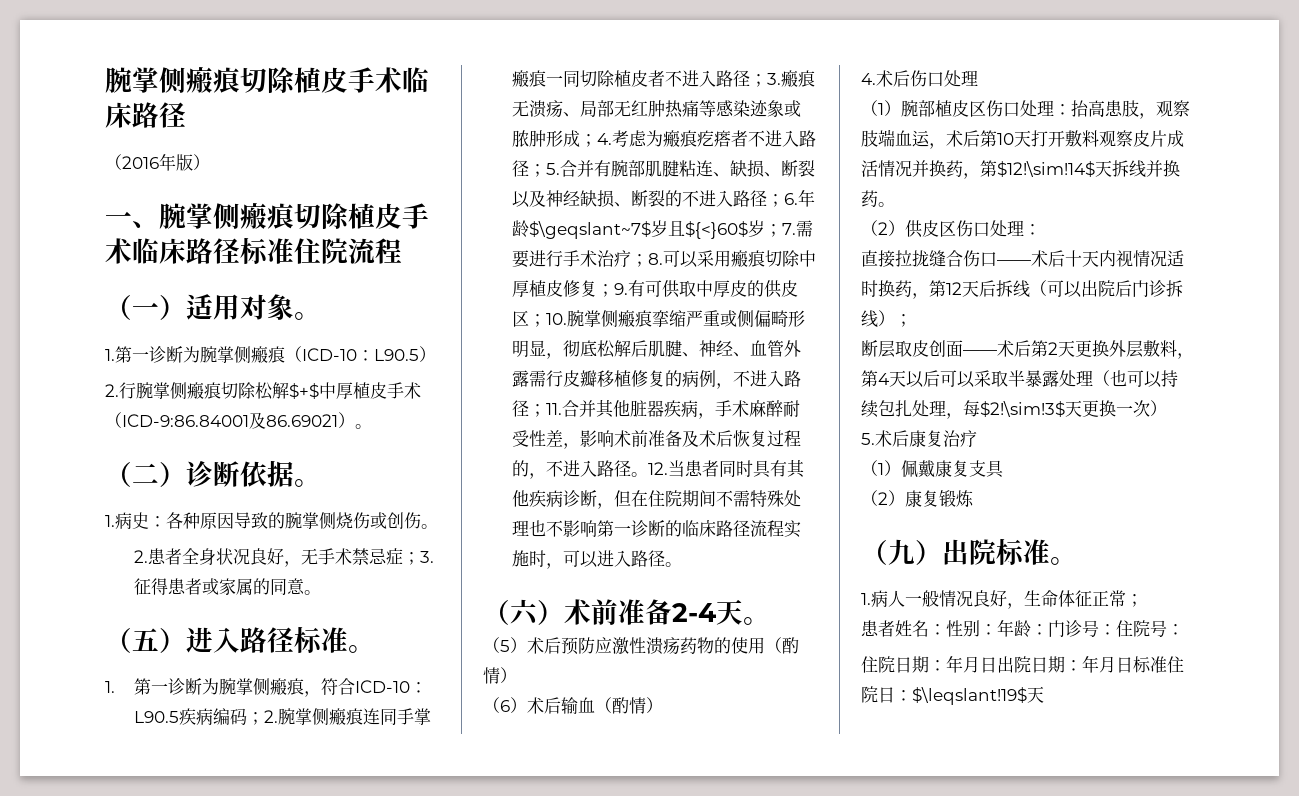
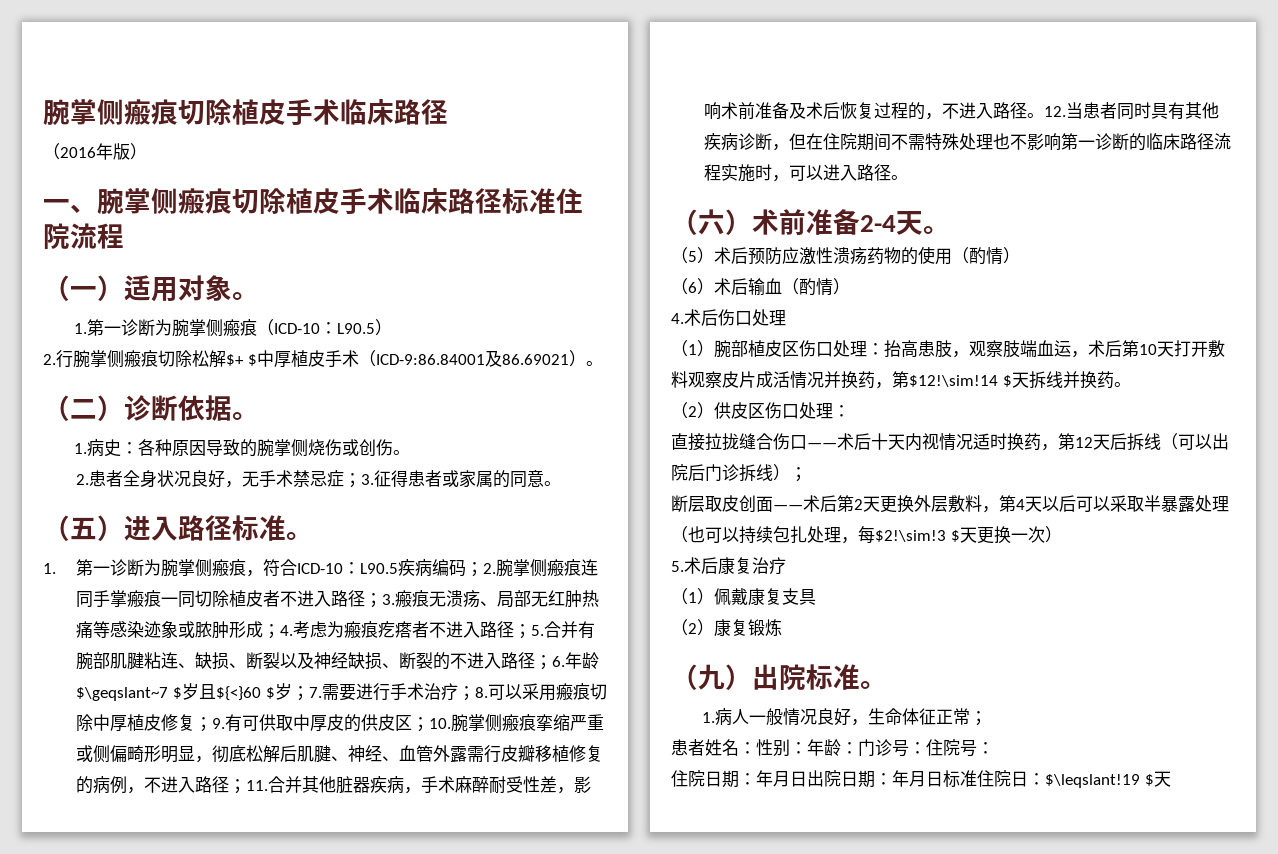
- 2.行腕掌侧瘢痕切除松解$+$中厚植皮手术（ICD-9:86.84001及86.69021）。
+ 2.行腕掌侧瘢痕切除松解$+ $中厚植皮手术（ICD-9:86.84001及86.69021）。
- 6.年龄$\geqslant~7$岁且${<}60$岁；
+ 6.年龄$\geqslant~7 $岁且${<}60 $岁；
- （1）腕部植皮区伤口处理：抬高患肢，观察肢端血运，术后第10天打开敷料观察皮片成活情况并换药，第$12!\sim!14$天拆线并换药。
+ （1）腕部植皮区伤口处理：抬高患肢，观察肢端血运，术后第10天打开敷料观察皮片成活情况并换药，第$12!\sim!14 $天拆线并换药。
- 断层取皮创面——术后第2天更换外层敷料，第4天以后可以采取半暴露处理（也可以持续包扎处理，每$2!\sim!3$天更换一次）
+ 断层取皮创面——术后第2天更换外层敷料，第4天以后可以采取半暴露处理（也可以持续包扎处理，每$2!\sim!3 $天更换一次）
- 住院日期：年月日出院日期：年月日标准住院日：$\leqslant!19$天
+ 住院日期：年月日出院日期：年月日标准住院日：$\leqslant!19 $天

